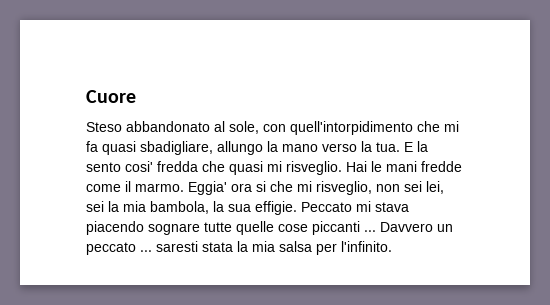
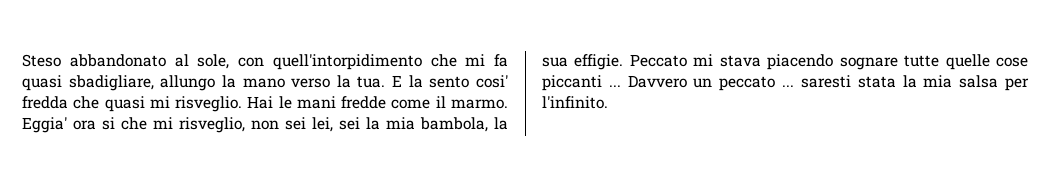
- Cuore

